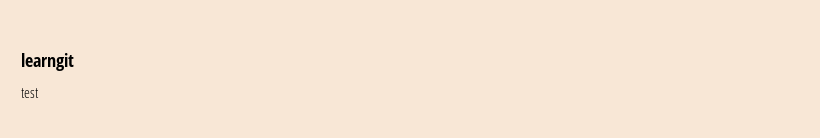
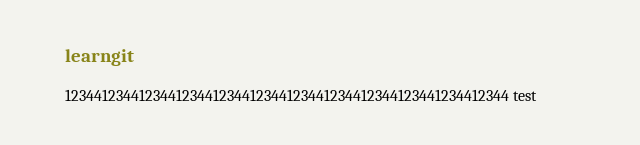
- test
+ 123441234412344123441234412344123441234412344123441234412344 test

